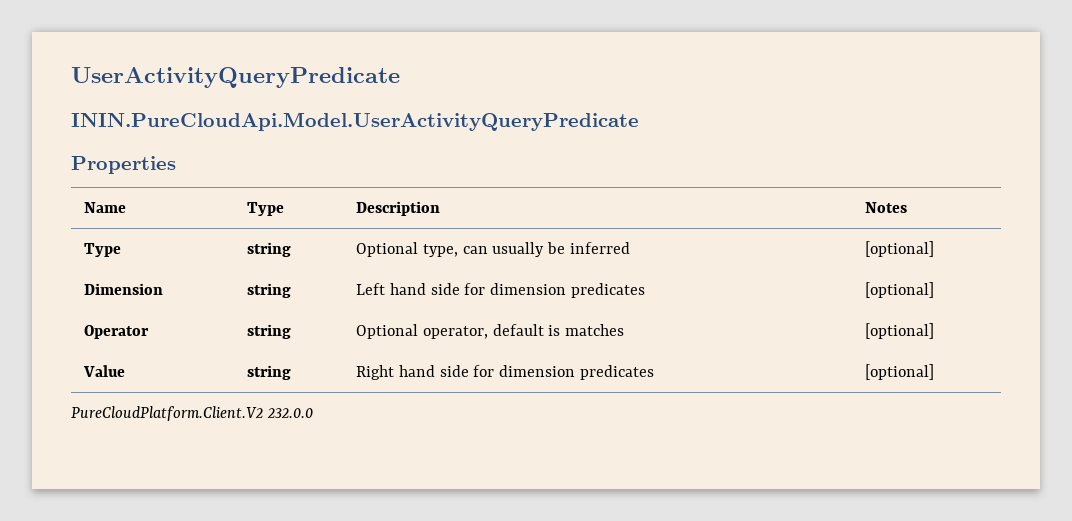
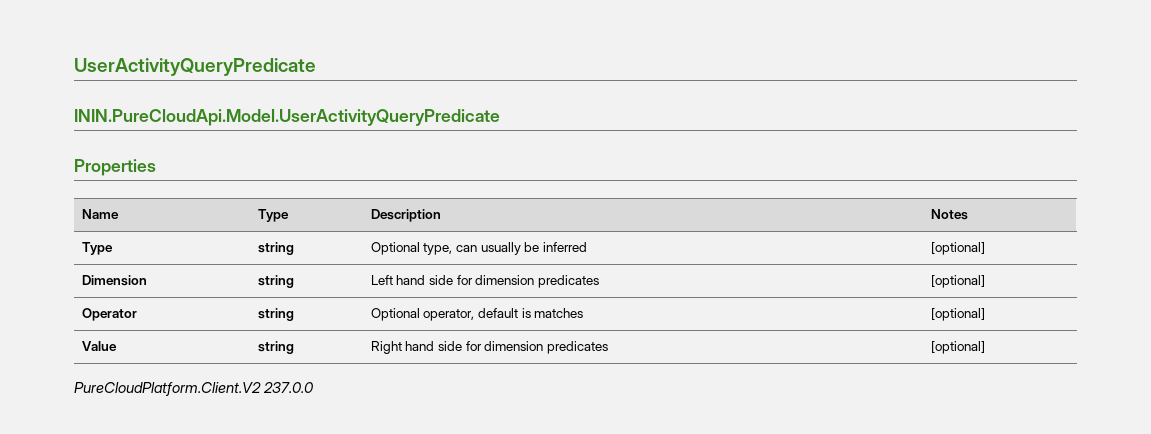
- PureCloudPlatform.Client.V2 232.0.0
+ PureCloudPlatform.Client.V2 237.0.0

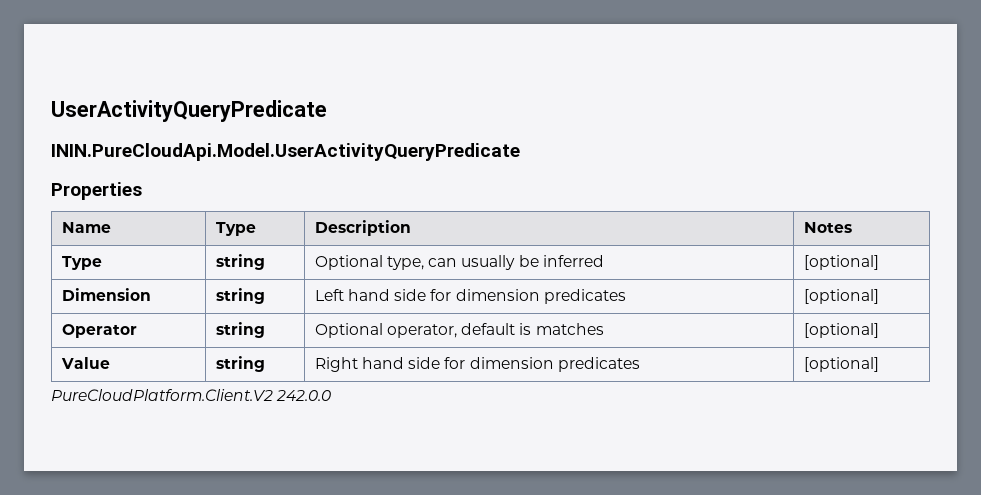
- PureCloudPlatform.Client.V2 237.0.0
+ PureCloudPlatform.Client.V2 242.0.0

